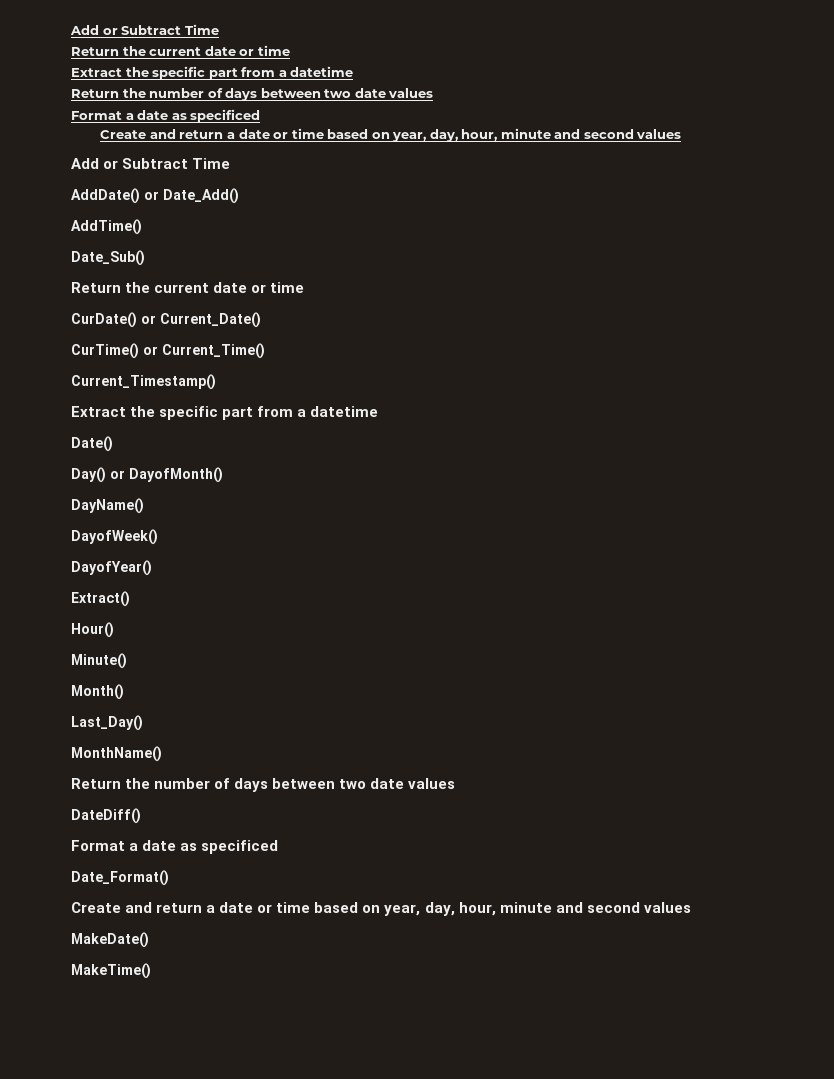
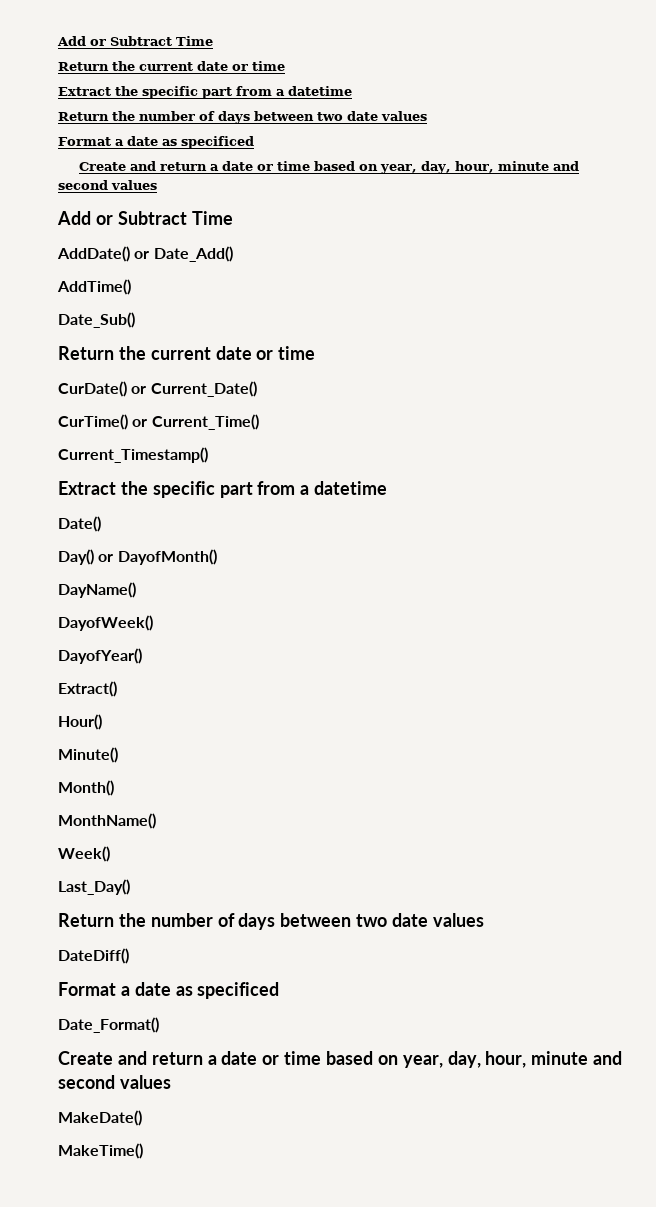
+ MonthName()
+ Week()
- MonthName()

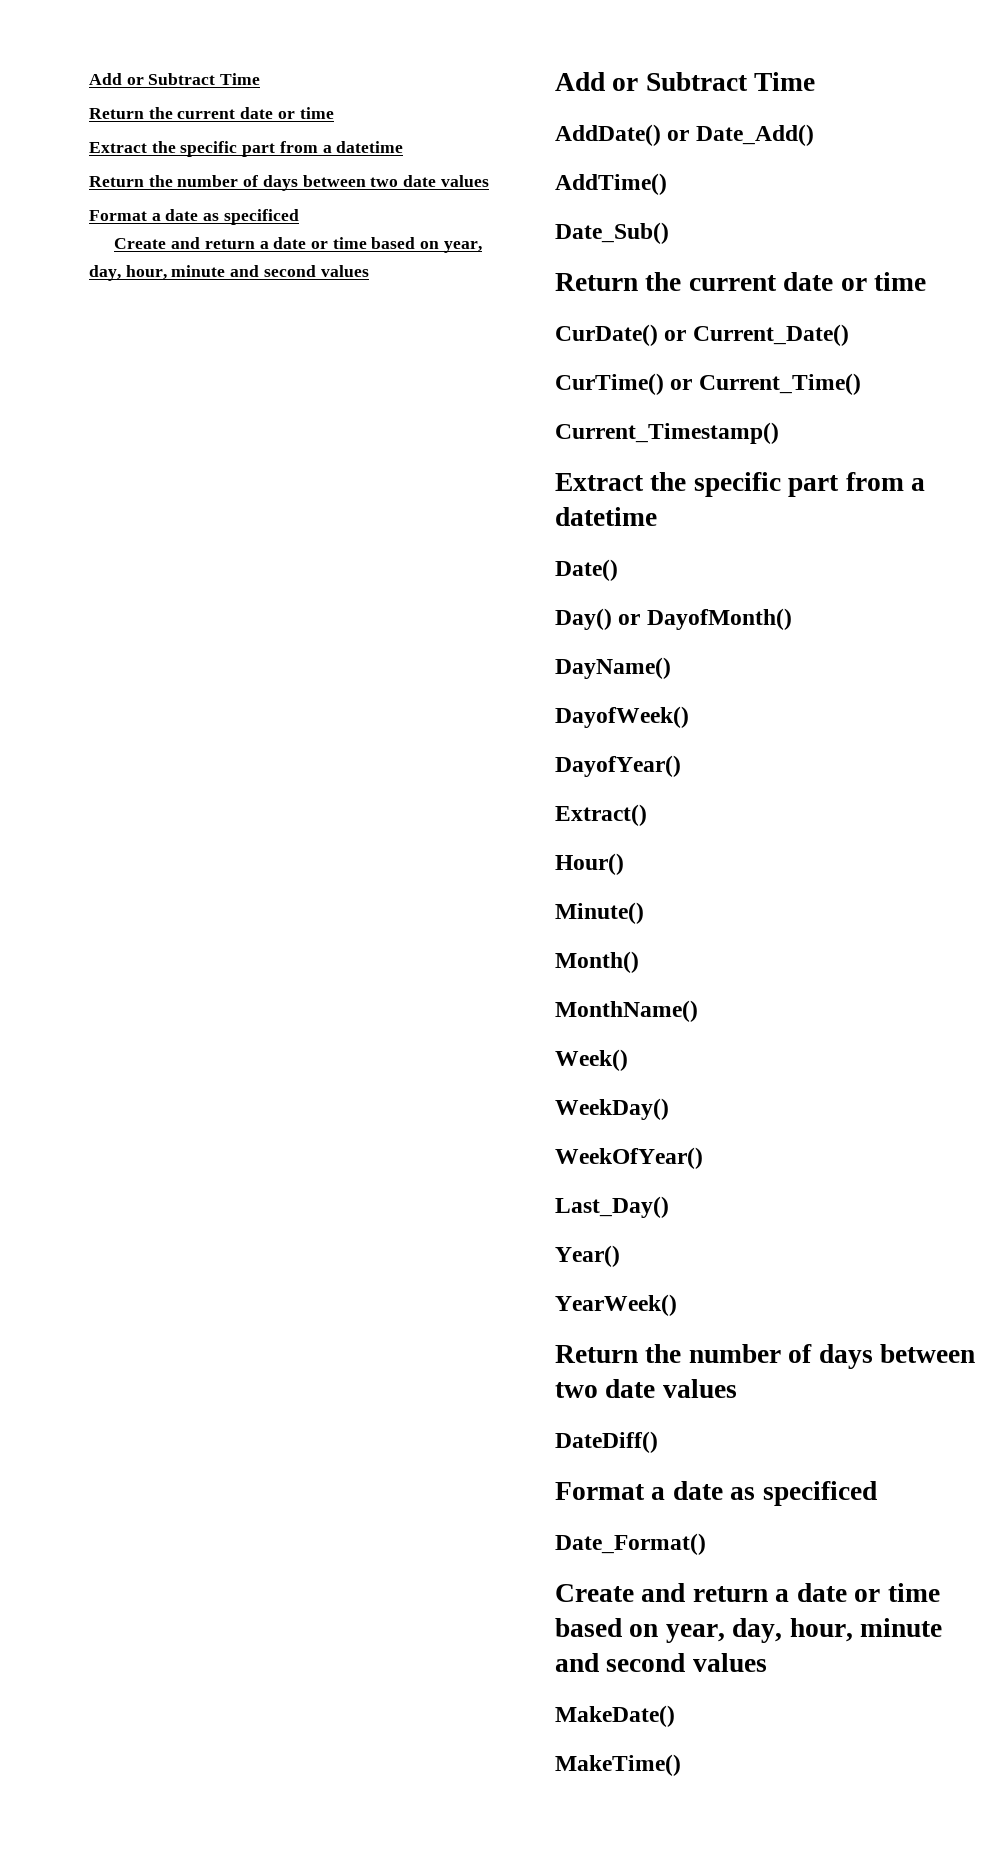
+ WeekDay()
+ WeekOfYear()
+ Year()
+ YearWeek()

